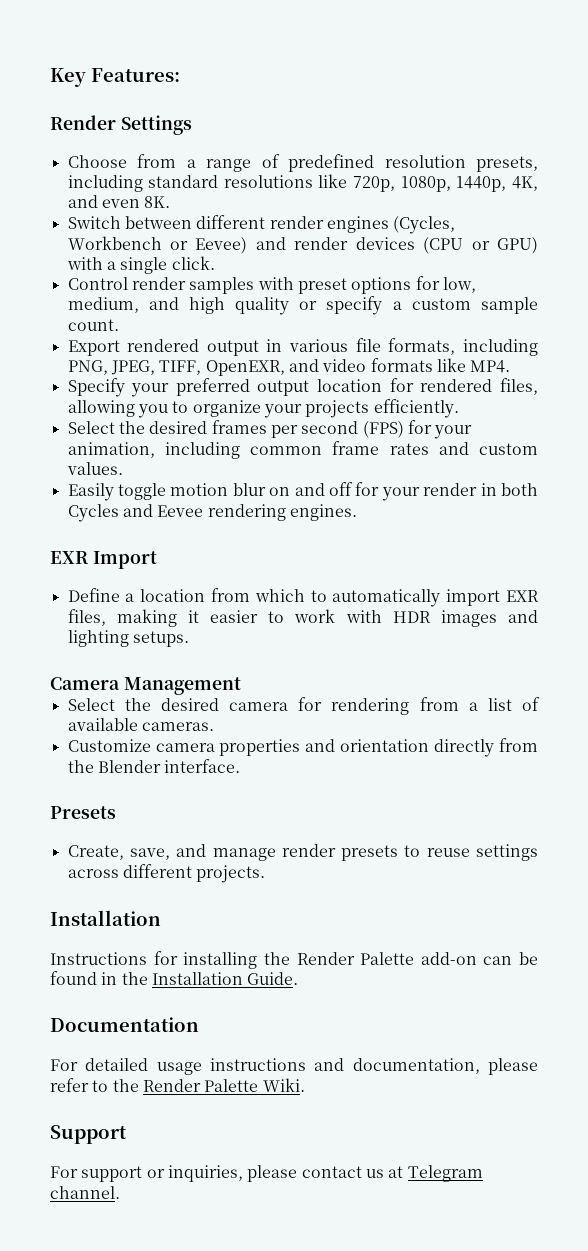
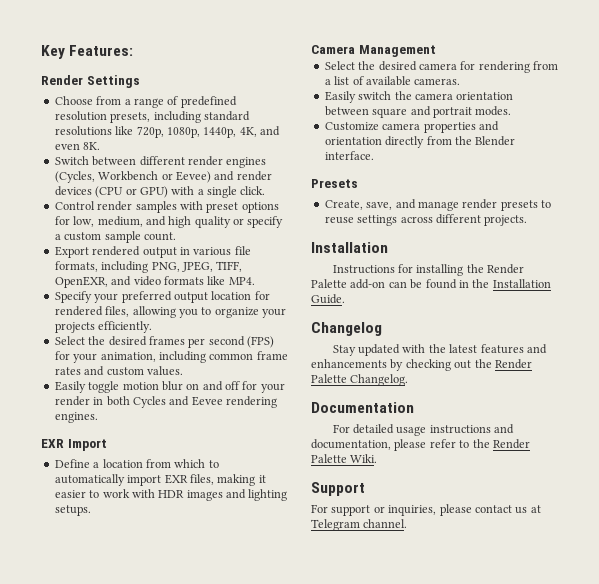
+ Easily switch the camera orientation between square and portrait modes.
+ Changelog
+ Stay updated with the latest features and enhancements by checking out the Render Palette Changelog.

